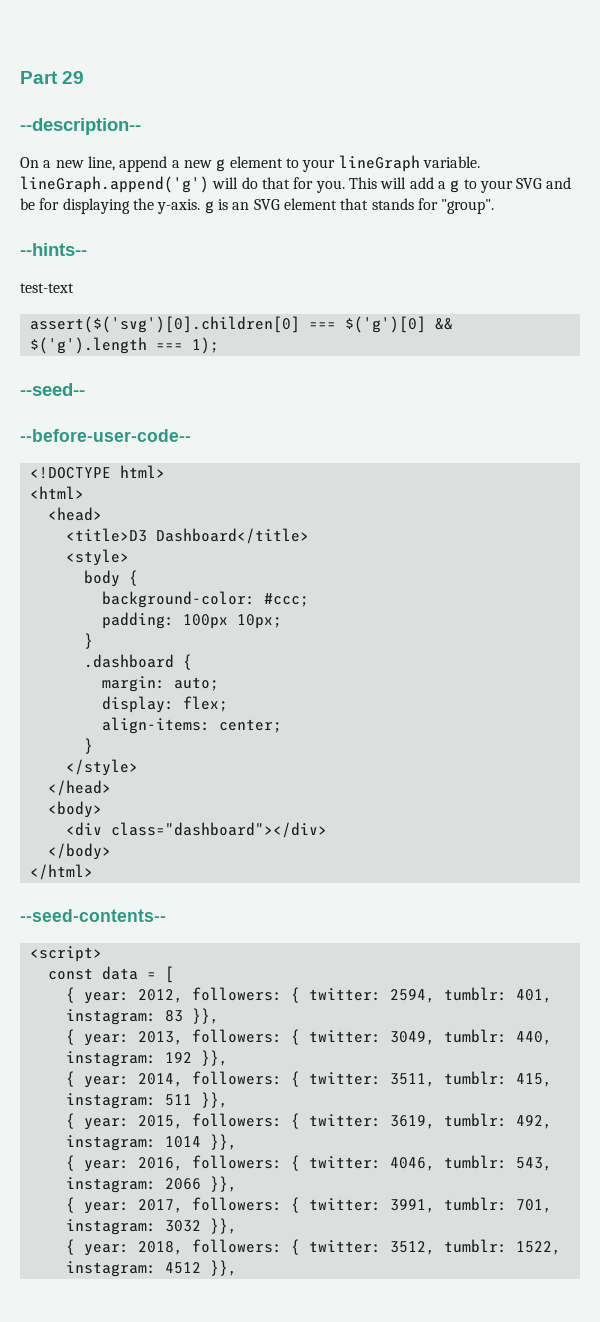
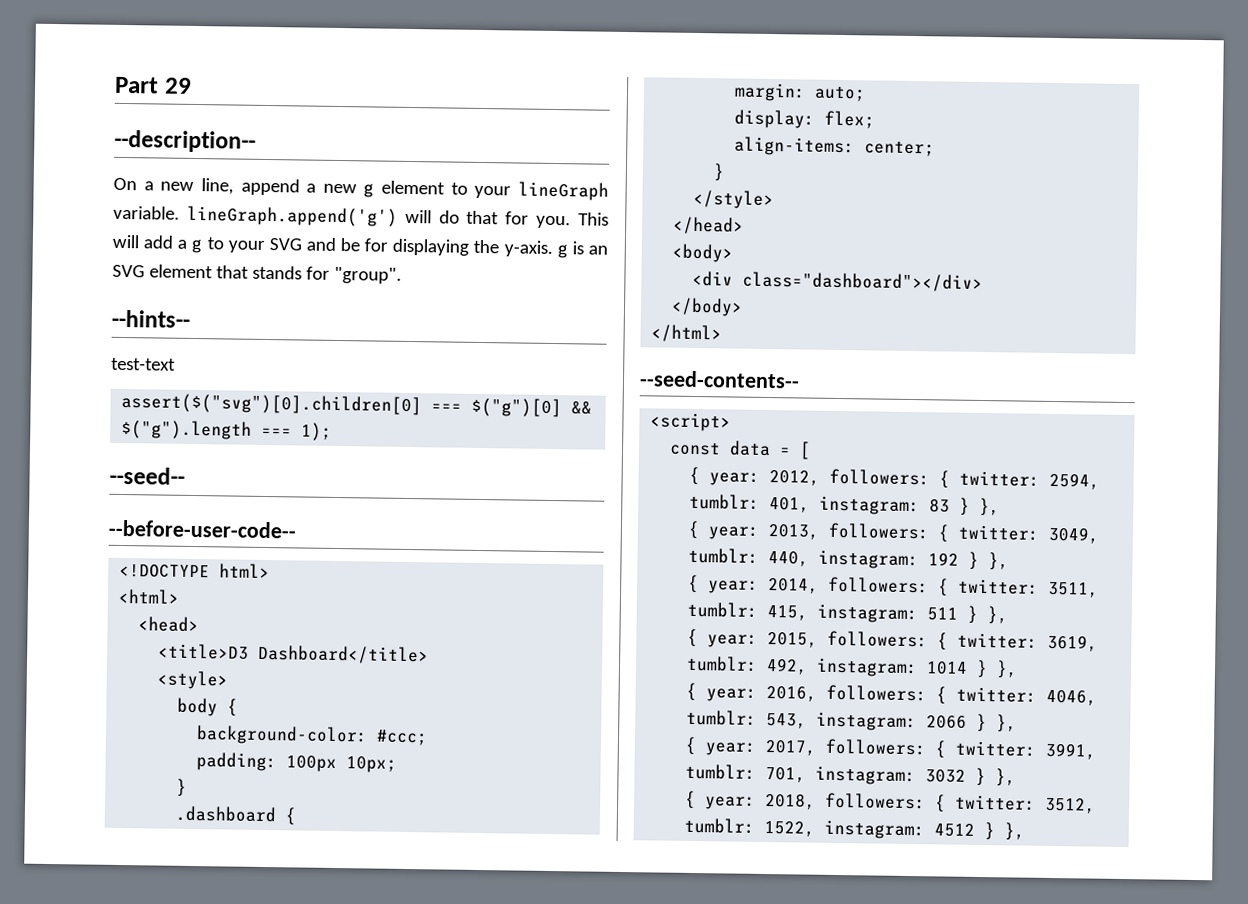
- assert($('svg')[0].children[0] === $('g')[0] && $('g').length === 1);
+ assert($("svg")[0].children[0] === $("g")[0] && $("g").length === 1);
- { year: 2012, followers: { twitter: 2594, tumblr: 401, instagram: 83 }},
+ { year: 2012, followers: { twitter: 2594, tumblr: 401, instagram: 83 } },
- { year: 2013, followers: { twitter: 3049, tumblr: 440, instagram: 192 }},
+ { year: 2013, followers: { twitter: 3049, tumblr: 440, instagram: 192 } },
- { year: 2014, followers: { twitter: 3511, tumblr: 415, instagram: 511 }},
+ { year: 2014, followers: { twitter: 3511, tumblr: 415, instagram: 511 } },
- { year: 2015, followers: { twitter: 3619, tumblr: 492, instagram: 1014 }},
+ { year: 2015, followers: { twitter: 3619, tumblr: 492, instagram: 1014 } },
- { year: 2016, followers: { twitter: 4046, tumblr: 543, instagram: 2066 }},
+ { year: 2016, followers: { twitter: 4046, tumblr: 543, instagram: 2066 } },
- { year: 2017, followers: { twitter: 3991, tumblr: 701, instagram: 3032 }},
+ { year: 2017, followers: { twitter: 3991, tumblr: 701, instagram: 3032 } },
- { year: 2018, followers: { twitter: 3512, tumblr: 1522, instagram: 4512 }},
+ { year: 2018, followers: { twitter: 3512, tumblr: 1522, instagram: 4512 } },

